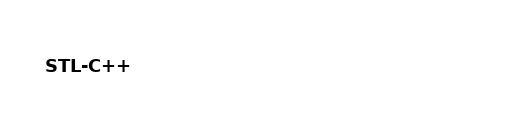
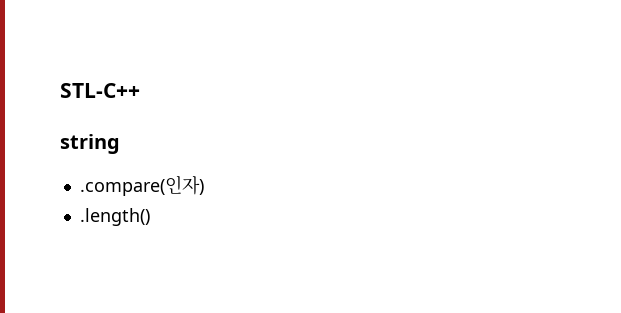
+ string
+ .compare(인자)
+ .length()

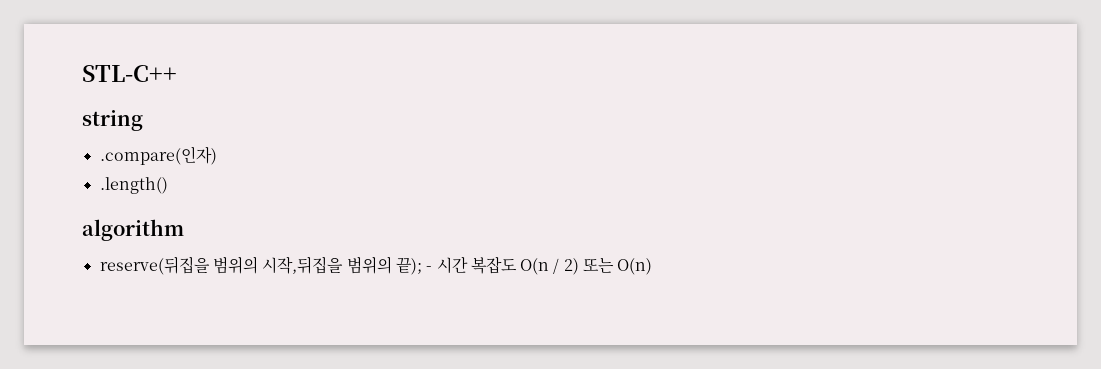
+ algorithm
+ reserve(뒤집을 범위의 시작,뒤집을 범위의 끝); - 시간 복잡도 O(n / 2) 또는 O(n)

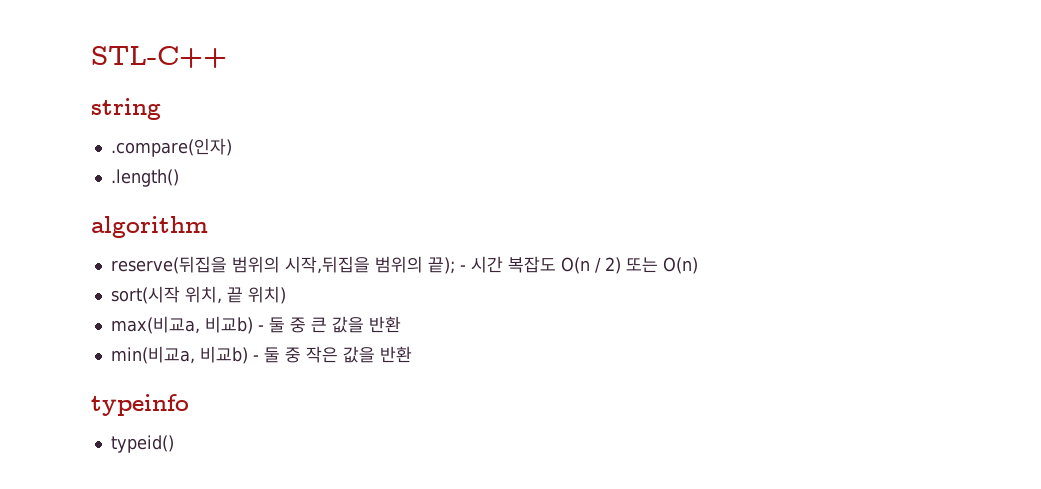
+ sort(시작 위치, 끝 위치)
+ max(비교a, 비교b) - 둘 중 큰 값을 반환
+ min(비교a, 비교b) - 둘 중 작은 값을 반환
+ typeinfo
+ typeid()

